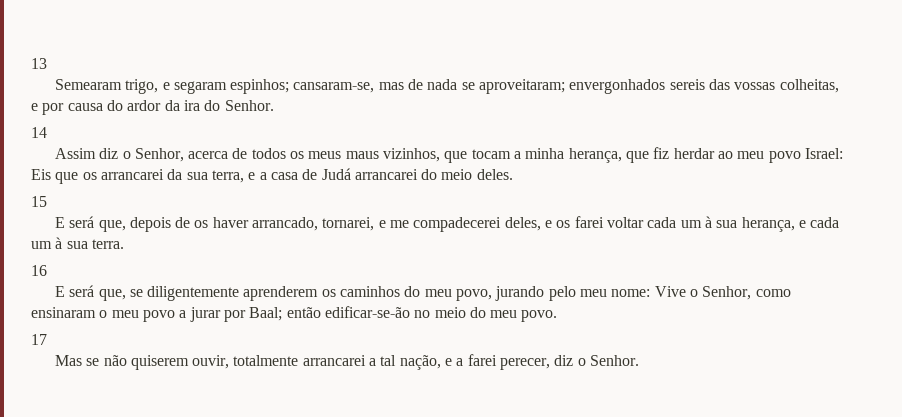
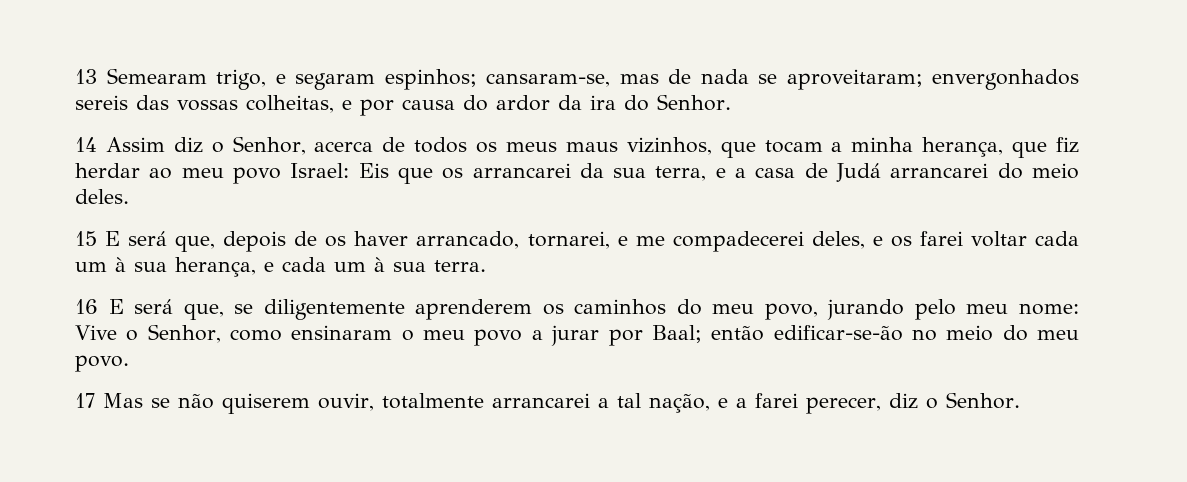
- 13
- Semearam trigo, e segaram espinhos; cansaram-se, mas de nada se aproveitaram; envergonhados sereis das vossas colheitas, e por causa do ardor da ira do Senhor.
+ 13 Semearam trigo, e segaram espinhos; cansaram-se, mas de nada se aproveitaram; envergonhados sereis das vossas colheitas, e por causa do ardor da ira do Senhor.
- 14
- Assim diz o Senhor, acerca de todos os meus maus vizinhos, que tocam a minha herança, que fiz herdar ao meu povo Israel: Eis que os arrancarei da sua terra, e a casa de Judá arrancarei do meio deles.
+ 14 Assim diz o Senhor, acerca de todos os meus maus vizinhos, que tocam a minha herança, que fiz herdar ao meu povo Israel: Eis que os arrancarei da sua terra, e a casa de Judá arrancarei do meio deles.
- 15
- E será que, depois de os haver arrancado, tornarei, e me compadecerei deles, e os farei voltar cada um à sua herança, e cada um à sua terra.
+ 15 E será que, depois de os haver arrancado, tornarei, e me compadecerei deles, e os farei voltar cada um à sua herança, e cada um à sua terra.
- 16
- E será que, se diligentemente aprenderem os caminhos do meu povo, jurando pelo meu nome: Vive o Senhor, como ensinaram o meu povo a jurar por Baal; então edificar-se-ão no meio do meu povo.
+ 16 E será que, se diligentemente aprenderem os caminhos do meu povo, jurando pelo meu nome: Vive o Senhor, como ensinaram o meu povo a jurar por Baal; então edificar-se-ão no meio do meu povo.
- 17
- Mas se não quiserem ouvir, totalmente arrancarei a tal nação, e a farei perecer, diz o Senhor.
+ 17 Mas se não quiserem ouvir, totalmente arrancarei a tal nação, e a farei perecer, diz o Senhor.

